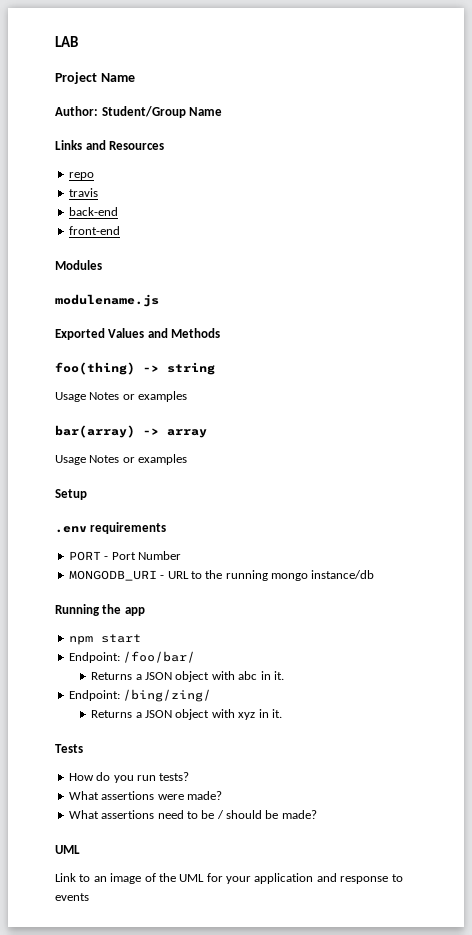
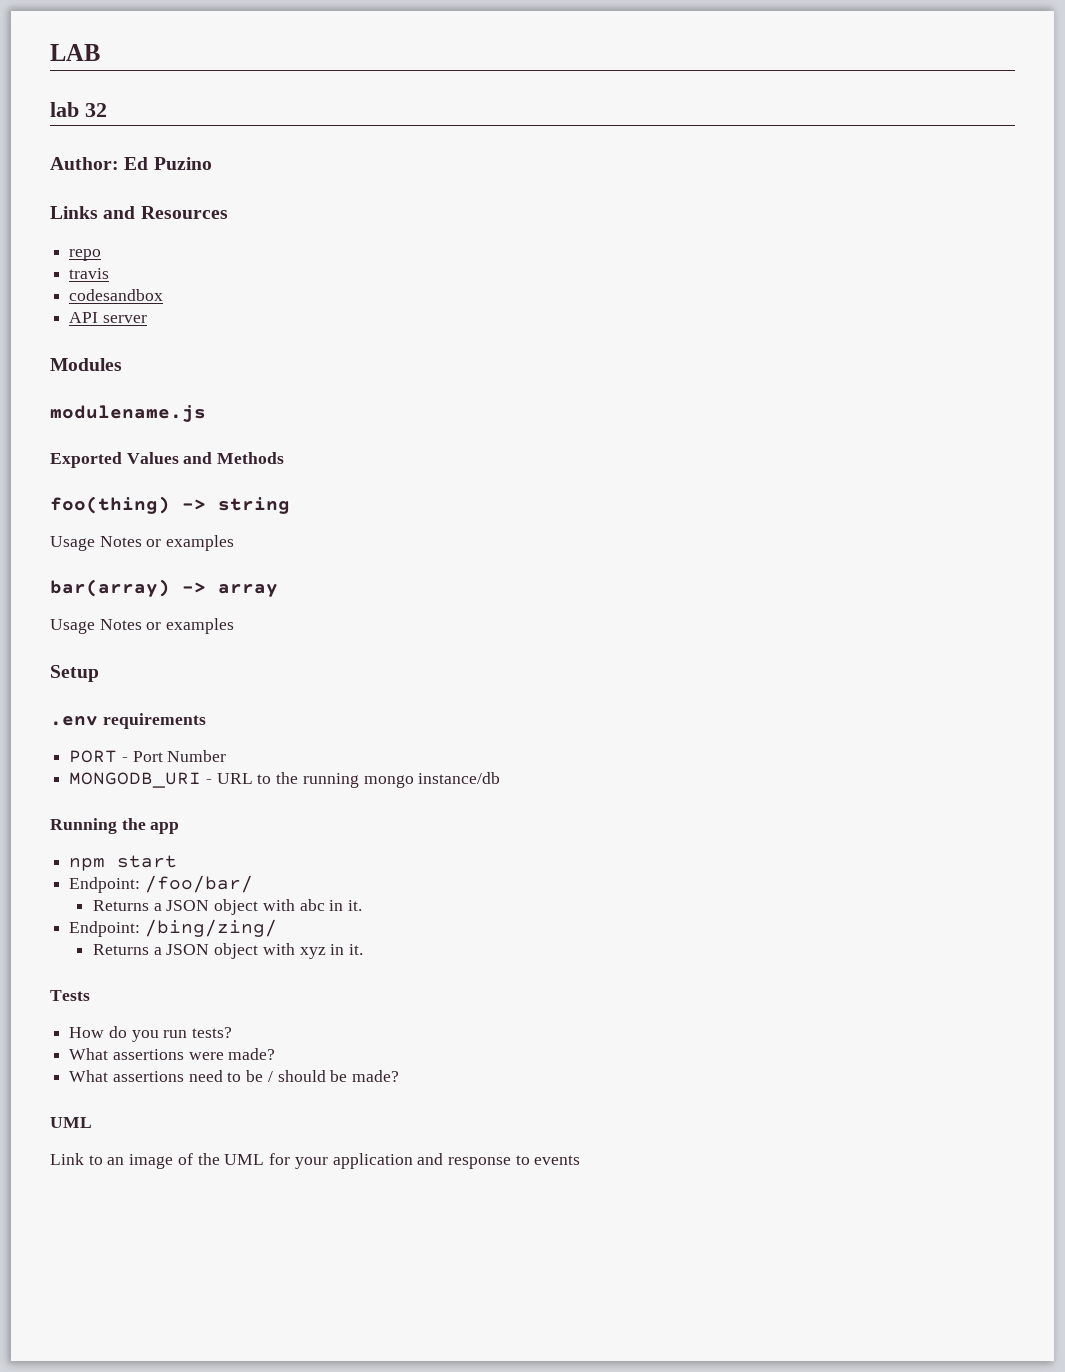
- Project Name
+ lab 32
- Author: Student/Group Name
+ Author: Ed Puzino
- back-end
- front-end
+ codesandbox
+ API server

